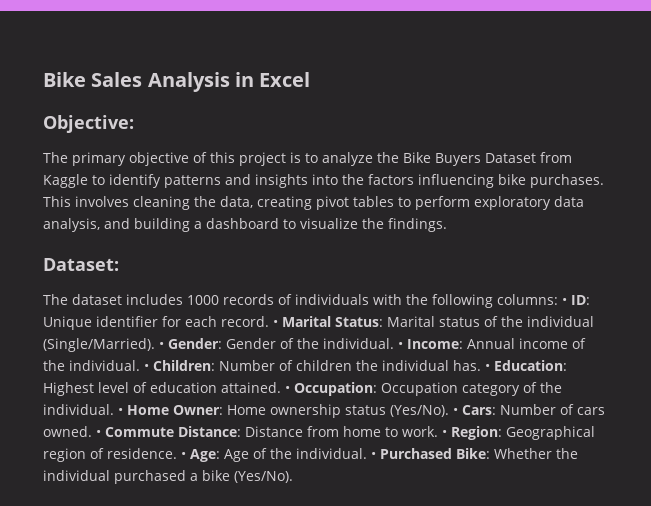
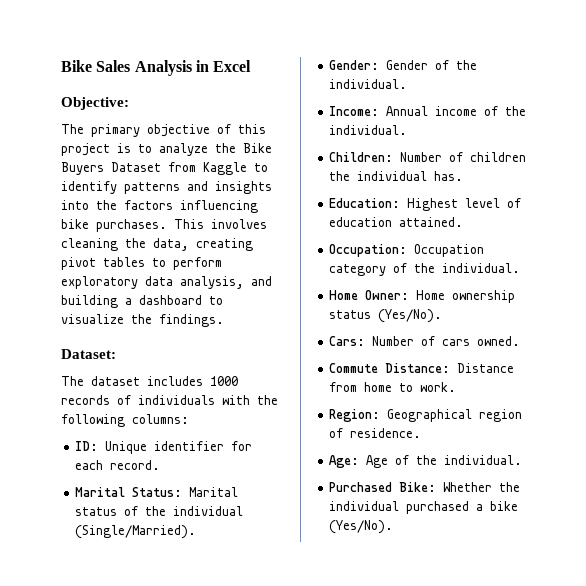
- The dataset includes 1000 records of individuals with the following columns: • ID:
+ The dataset includes 1000 records of individuals with the following columns:
+ ID:
- Unique identifier for each record. • Marital Status:
+ Unique identifier for each record.
+ Marital Status:
- Marital status of the individual (Single/Married). • Gender:
+ Marital status of the individual (Single/Married).
+ Gender:
- Gender of the individual. • Income:
+ Gender of the individual.
+ Income:
- Annual income of the individual. • Children:
+ Annual income of the individual.
+ Children:
- Number of children the individual has. • Education:
+ Number of children the individual has.
+ Education:
- Highest level of education attained. • Occupation:
+ Highest level of education attained.
+ Occupation:
- Occupation category of the individual. • Home Owner:
+ Occupation category of the individual.
+ Home Owner:
- Home ownership status (Yes/No). • Cars:
+ Home ownership status (Yes/No).
+ Cars:
- Number of cars owned. • Commute Distance:
+ Number of cars owned.
+ Commute Distance:
- Distance from home to work. • Region:
+ Distance from home to work.
+ Region:
- Geographical region of residence. • Age:
+ Geographical region of residence.
+ Age:
- Age of the individual. • Purchased Bike:
+ Age of the individual.
+ Purchased Bike:

